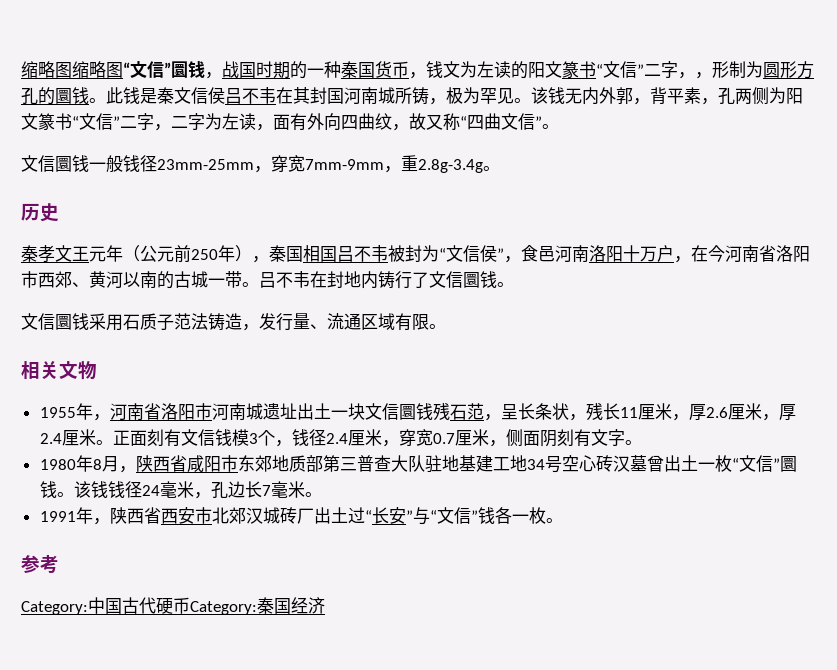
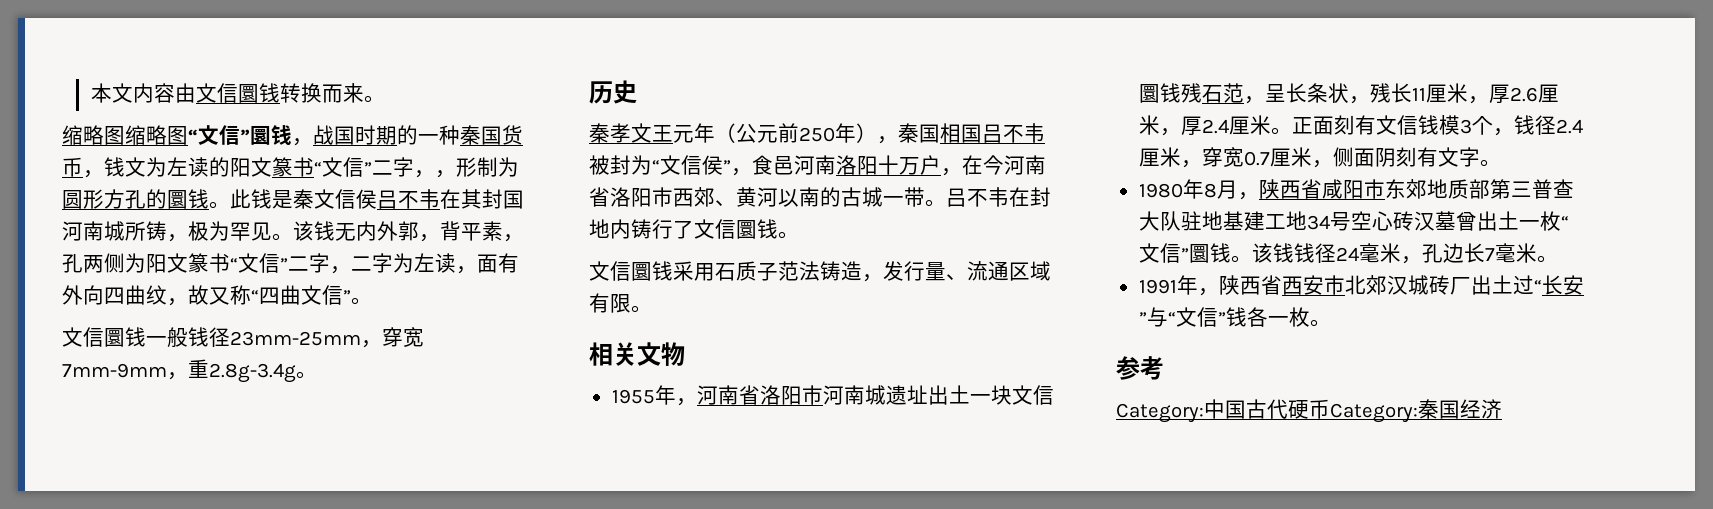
+ 本文内容由文信圜钱转换而来。

